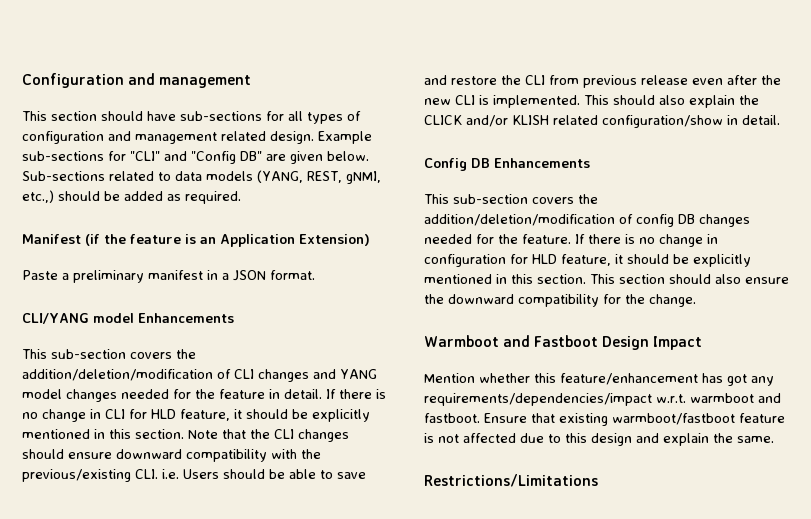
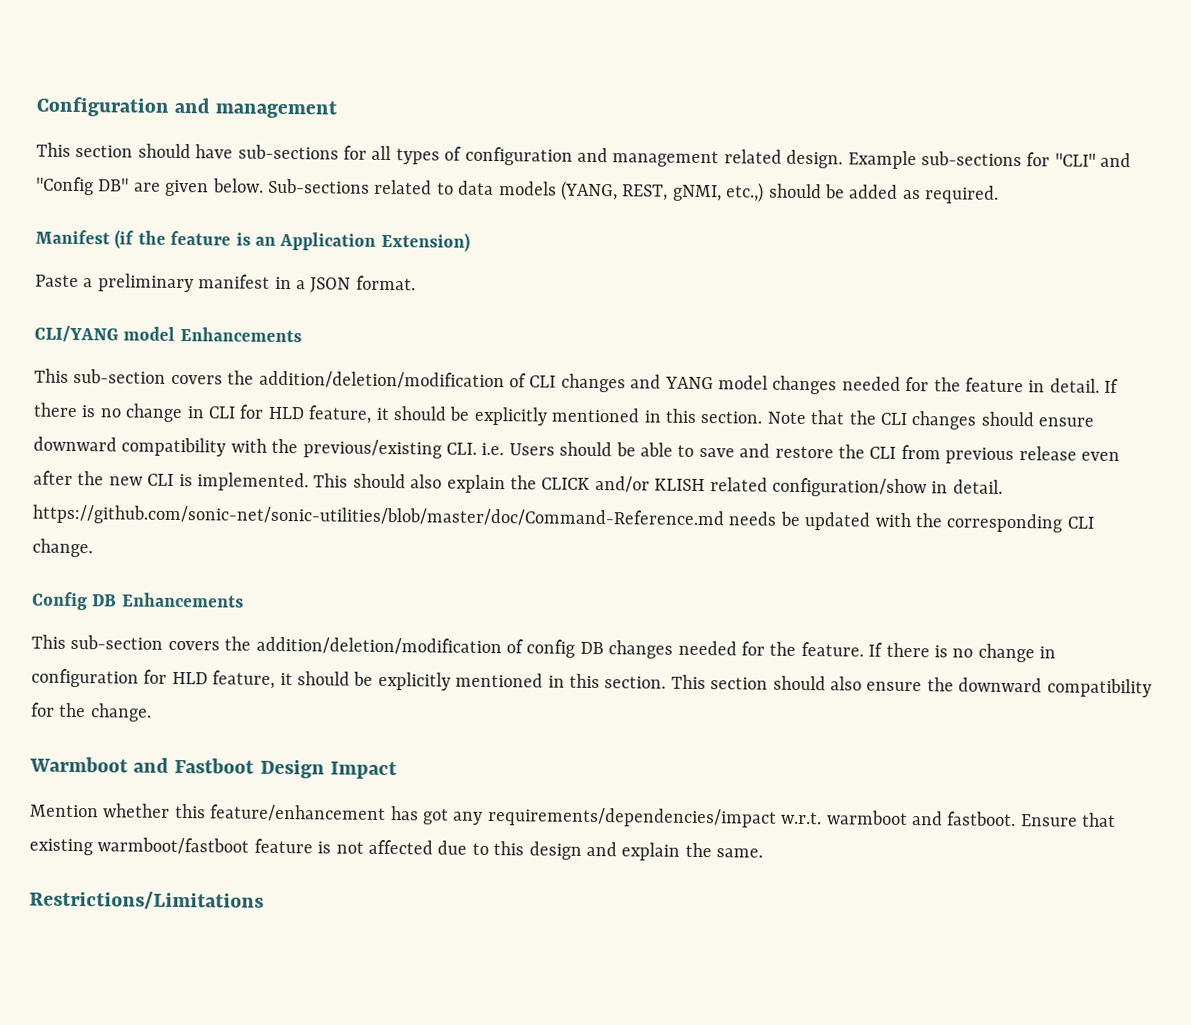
- This should also explain the CLICK and/or KLISH related configuration/show in detail.
+ This should also explain the CLICK and/or KLISH related configuration/show in detail. https://github.com/sonic-net/sonic-utilities/blob/master/doc/Command-Reference.md needs be updated with the corresponding CLI change.

